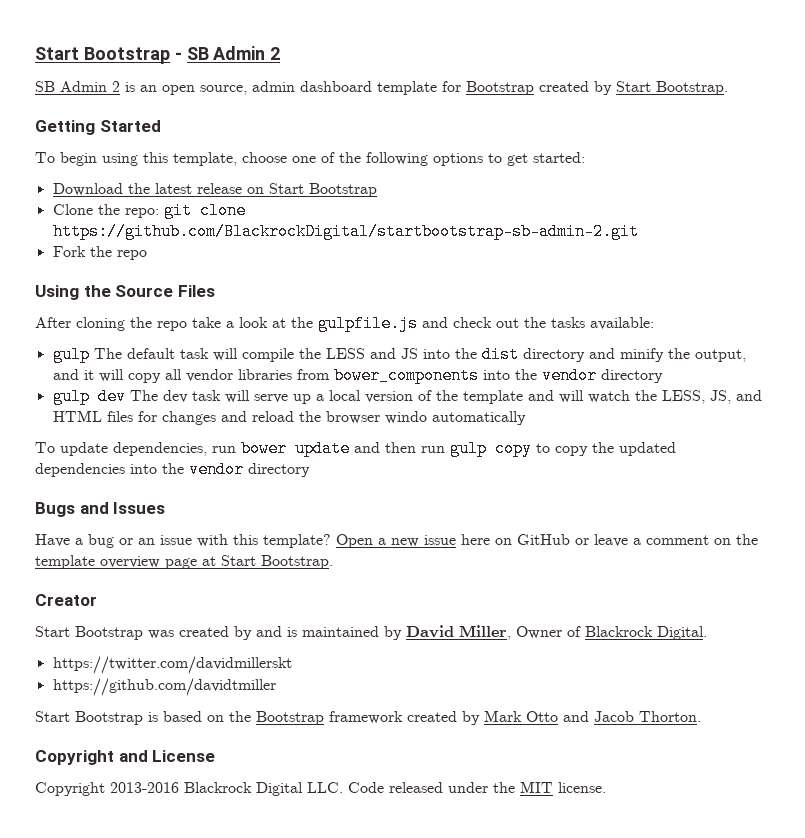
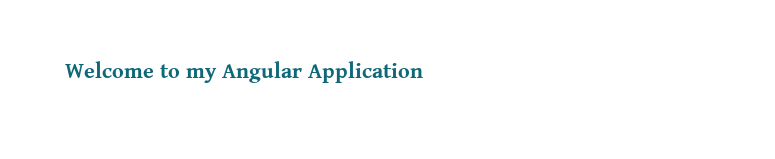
- Start Bootstrap - SB Admin 2
- SB Admin 2 is an open source, admin dashboard template for Bootstrap created by Start Bootstrap.
- Getting Started
- To begin using this template, choose one of the following options to get started:
- Download the latest release on Start Bootstrap
- Clone the repo: git clone https://github.com/BlackrockDigital/startbootstrap-sb-admin-2.git
- Fork the repo
- Using the Source Files
- After cloning the repo take a look at the gulpfile.js and check out the tasks available:
- gulp The default task will compile the LESS and JS into the dist directory and minify the output, and it will copy all vendor libraries from bower_components into the vendor directory
- gulp dev The dev task will serve up a local version of the template and will watch the LESS, JS, and HTML files for changes and reload the browser windo automatically
- To update dependencies, run bower update and then run gulp copy to copy the updated dependencies into the vendor directory
- Bugs and Issues
- Have a bug or an issue with this template? Open a new issue here on GitHub or leave a comment on the template overview page at Start Bootstrap.
- Creator
- Start Bootstrap was created by and is maintained by David Miller, Owner of Blackrock Digital.
- https://twitter.com/davidmillerskt
- https://github.com/davidtmiller
- Start Bootstrap is based on the Bootstrap framework created by Mark Otto and Jacob Thorton.
- Copyright and License
- Copyright 2013-2016 Blackrock Digital LLC. Code released under the MIT license.
+ Welcome to my Angular Application

